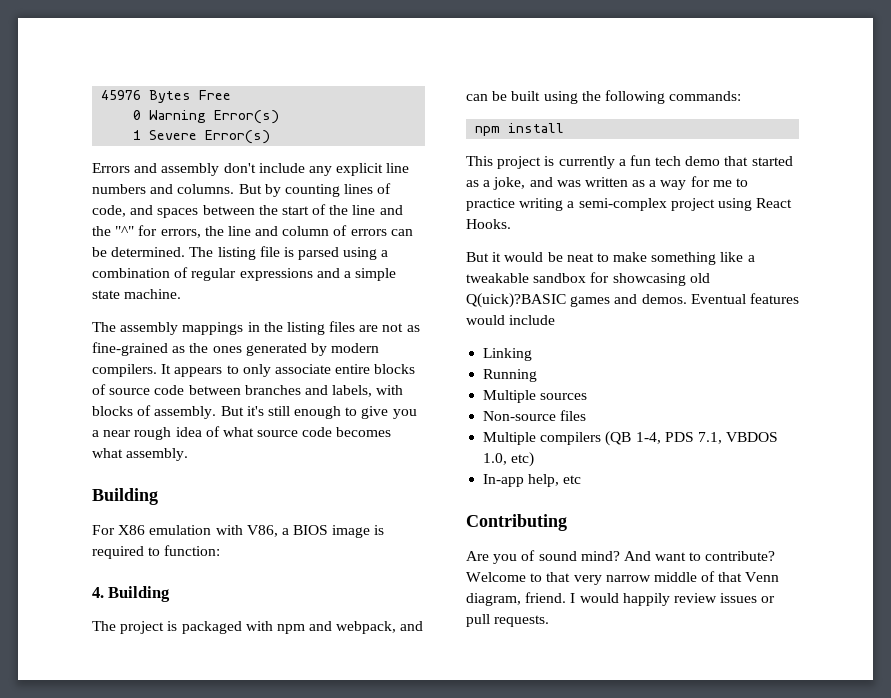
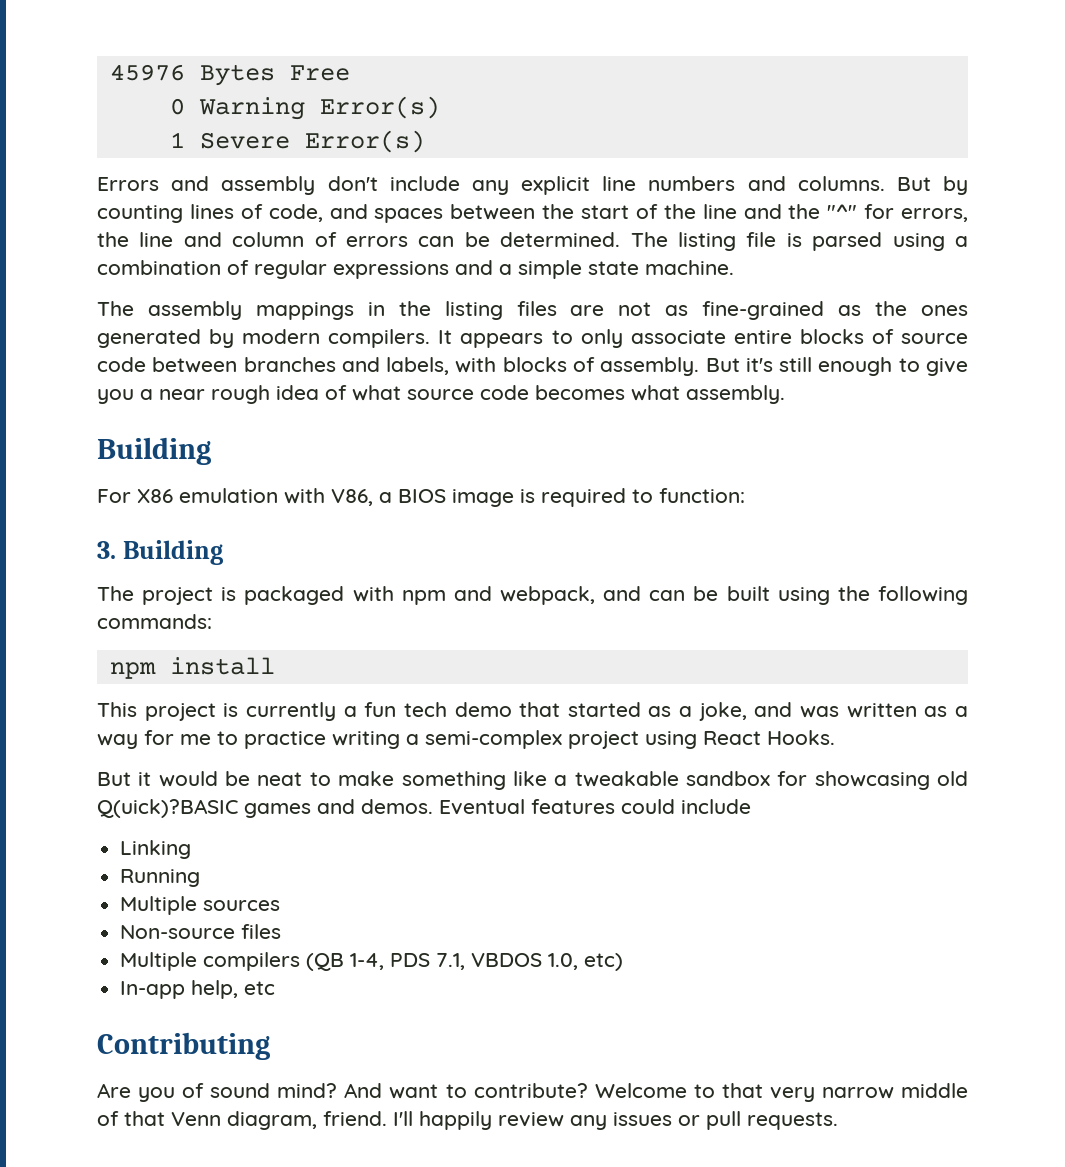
- 4. Building
+ 3. Building
- Eventual features would include
+ Eventual features could include
- I would happily review issues or pull requests.
+ I'll happily review any issues or pull requests.

